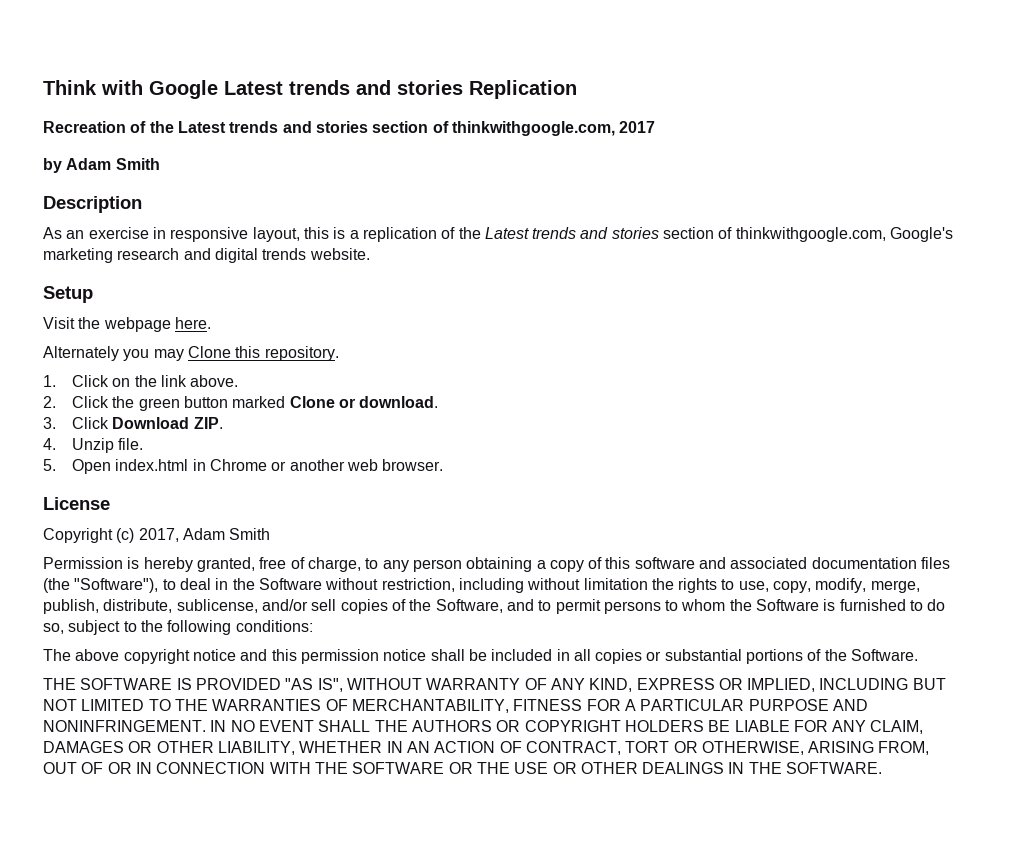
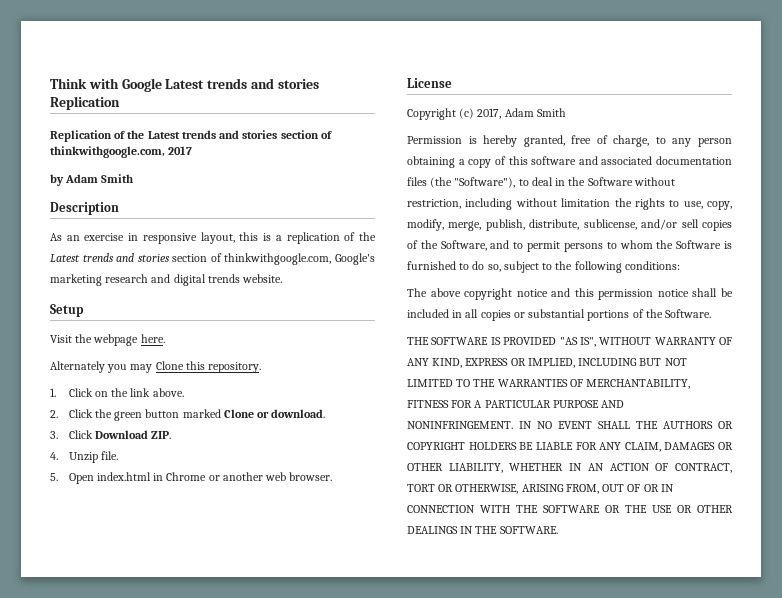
- Recreation of the Latest trends and stories section of thinkwithgoogle.com, 2017
+ Replication of the Latest trends and stories section of thinkwithgoogle.com, 2017

